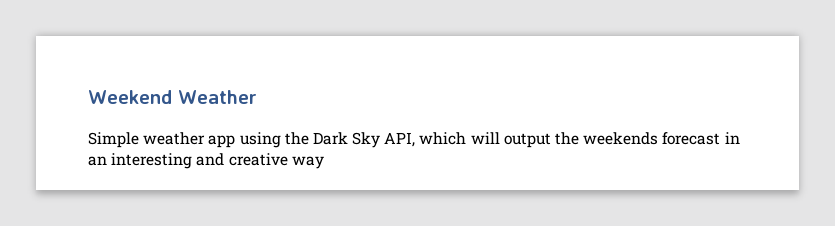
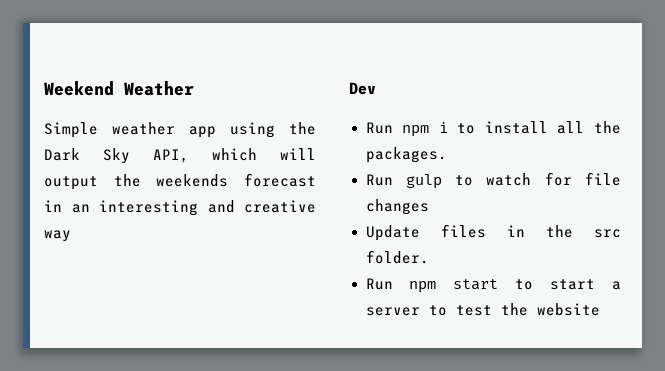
+ Dev
+ Run npm i to install all the packages.
+ Run gulp to watch for file changes
+ Update files in the src folder.
+ Run npm start to start a server to test the website

